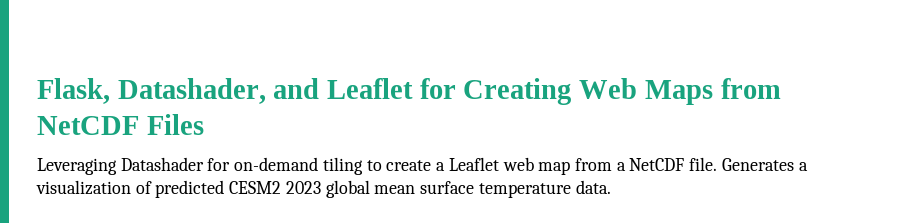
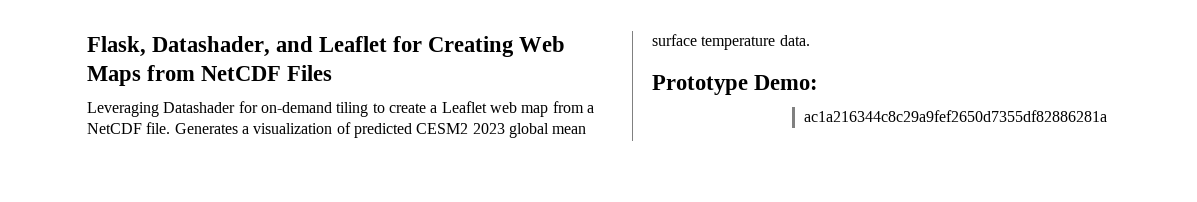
+ Prototype Demo:
+ ac1a216344c8c29a9fef2650d7355df82886281a

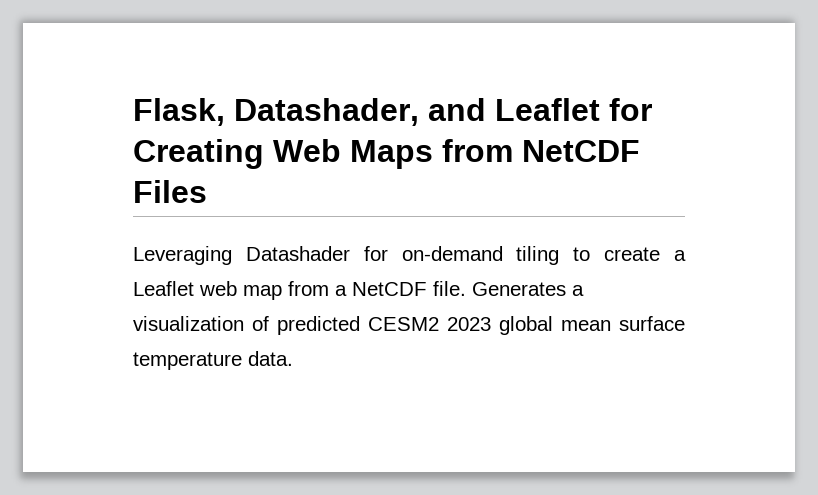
- Prototype Demo:
- ac1a216344c8c29a9fef2650d7355df82886281a

